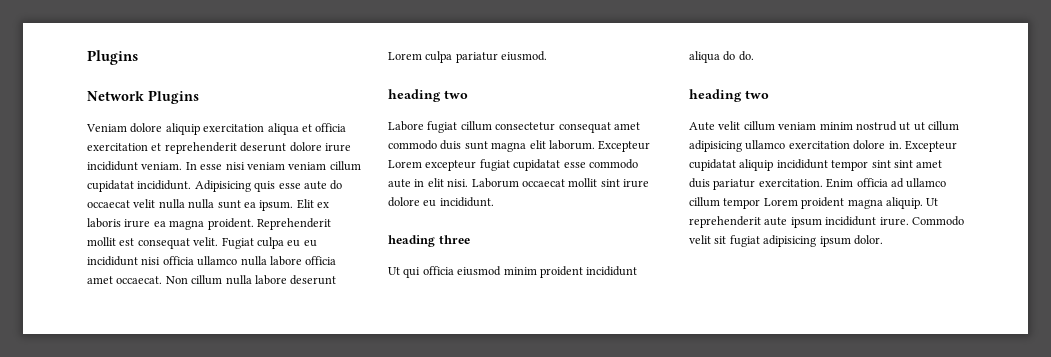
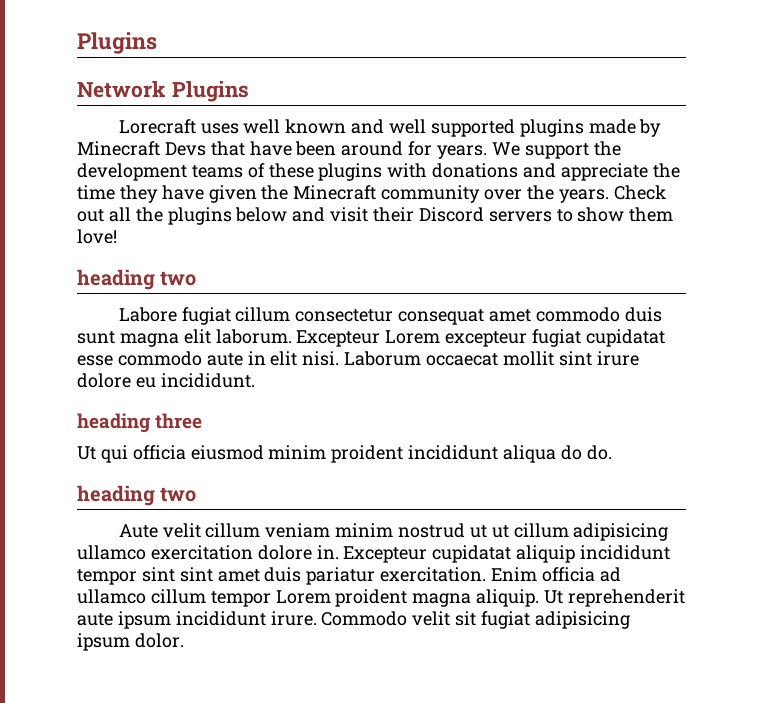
- Veniam dolore aliquip exercitation aliqua et officia exercitation et reprehenderit deserunt dolore irure incididunt veniam. In esse nisi veniam veniam cillum cupidatat incididunt. Adipisicing quis esse aute do occaecat velit nulla nulla sunt ea ipsum. Elit ex laboris irure ea magna proident. Reprehenderit mollit est consequat velit. Fugiat culpa eu eu incididunt nisi officia ullamco nulla labore officia amet occaecat. Non cillum nulla labore deserunt Lorem culpa pariatur eiusmod.
+ Lorecraft uses well known and well supported plugins made by Minecraft Devs that have been around for years. We support the development teams of these plugins with donations and appreciate the time they have given the Minecraft community over the years. Check out all the plugins below and visit their Discord servers to show them love!

